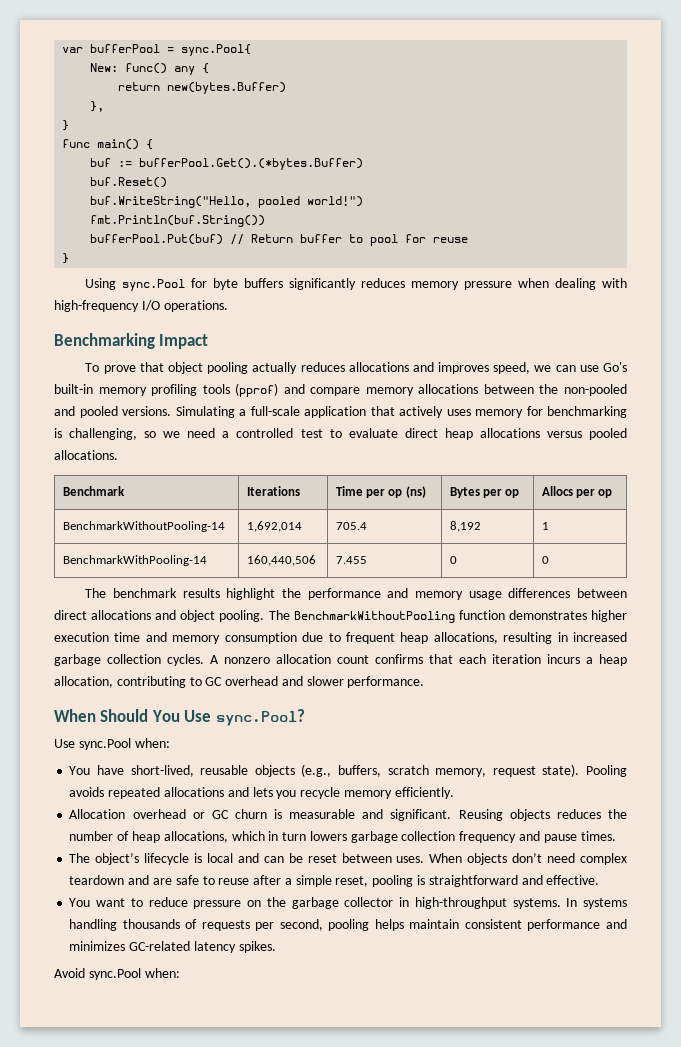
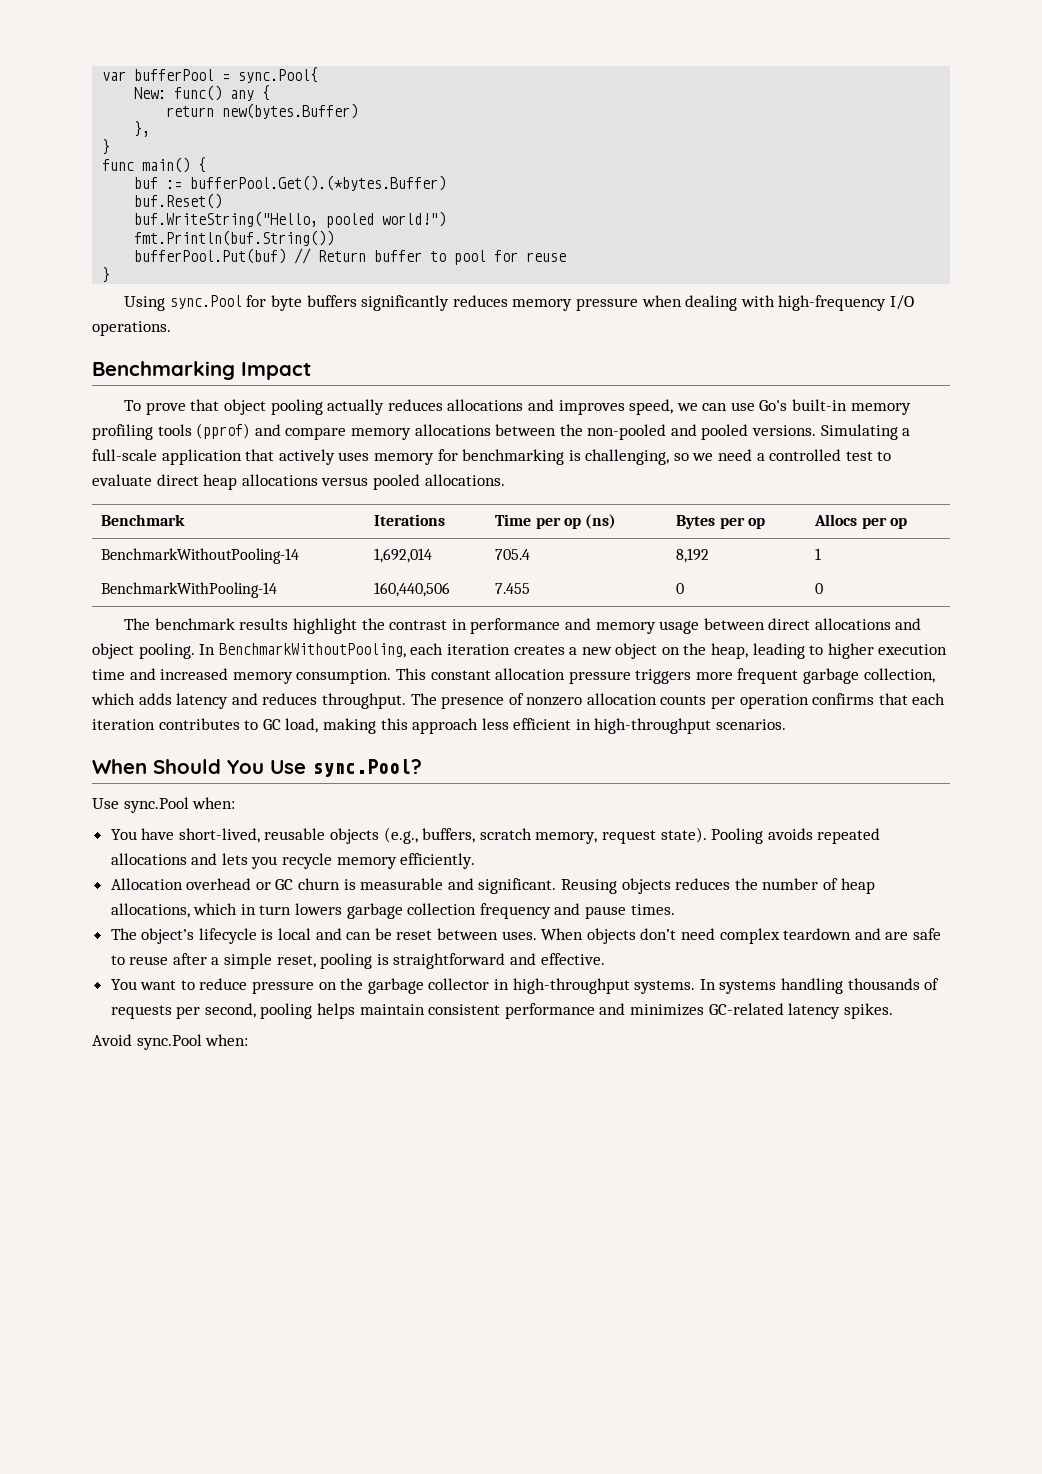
- The benchmark results highlight the performance and memory usage differences between direct allocations and object pooling.
+ The benchmark results highlight the contrast in performance and memory usage between direct allocations and object pooling.
- The BenchmarkWithoutPooling function demonstrates higher execution time and memory consumption due to frequent heap allocations, resulting in increased garbage collection cycles. A nonzero allocation count confirms that each iteration incurs a heap allocation, contributing to GC overhead and slower performance.
+ In BenchmarkWithoutPooling, each iteration creates a new object on the heap, leading to higher execution time and increased memory consumption. This constant allocation pressure triggers more frequent garbage collection, which adds latency and reduces throughput. The presence of nonzero allocation counts per operation confirms that each iteration contributes to GC load, making this approach less efficient in high-throughput scenarios.

